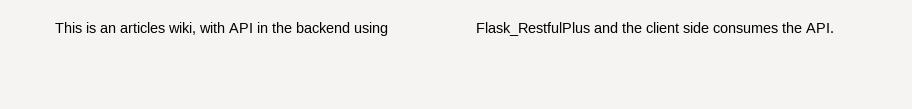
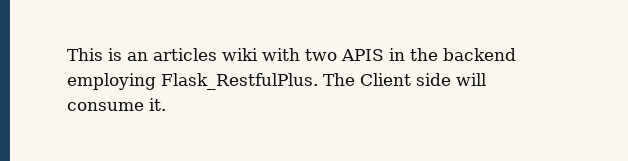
- This is an articles wiki, with API in the backend using Flask_RestfulPlus and the client side consumes the API.
+ This is an articles wiki with two APIS in the backend employing Flask_RestfulPlus. The Client side will consume it.

